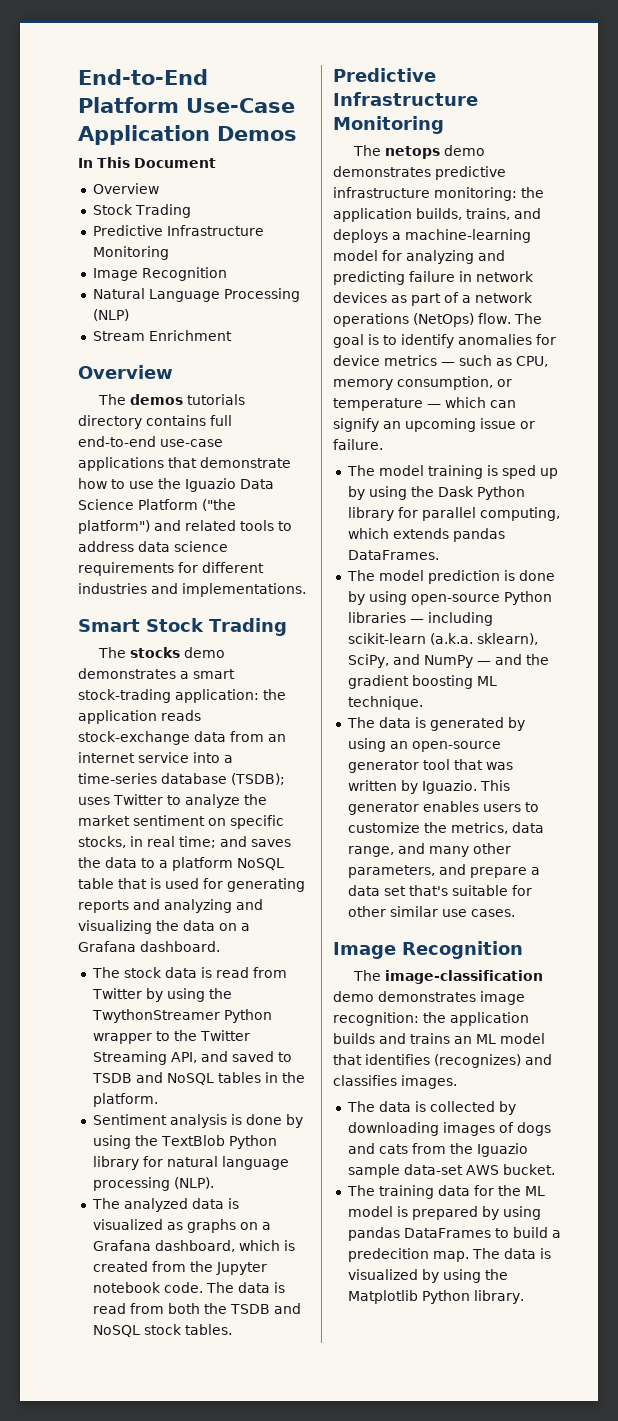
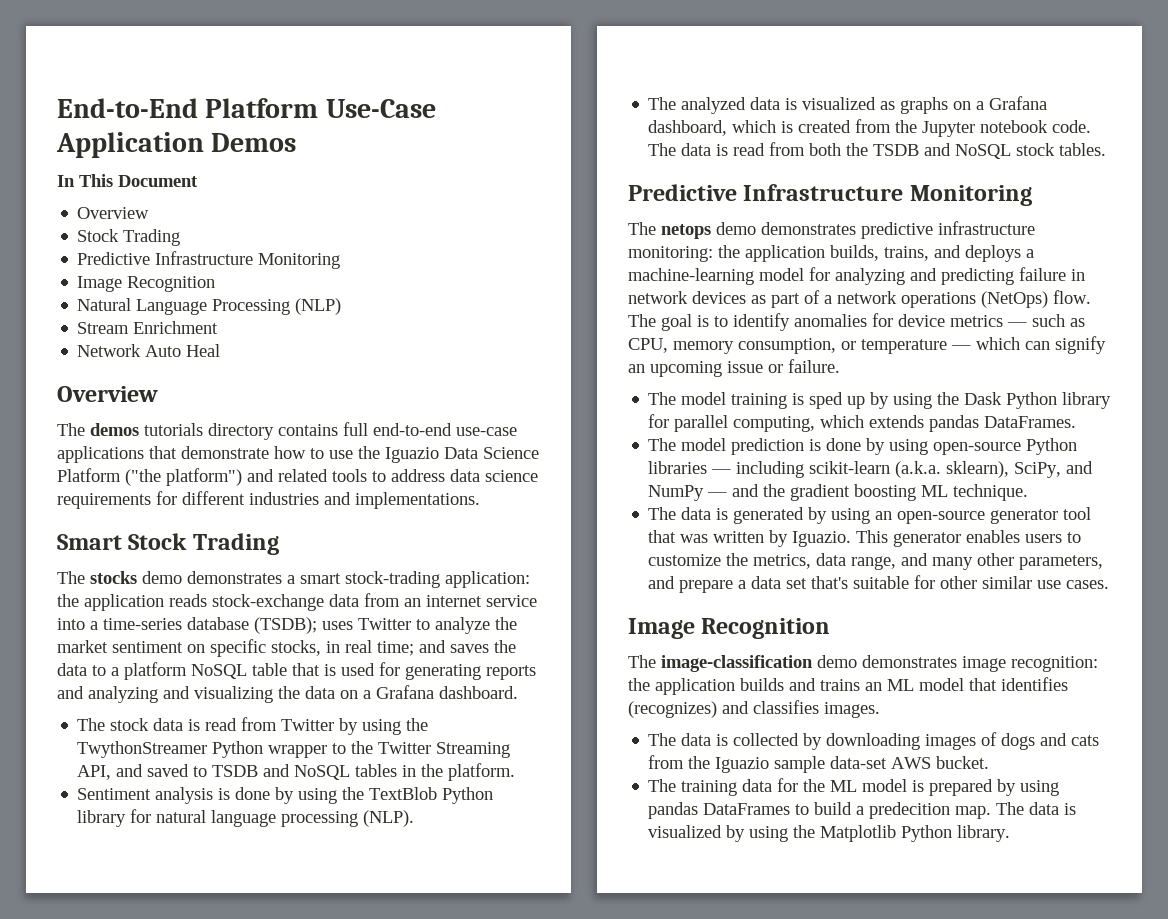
+ Network Auto Heal

